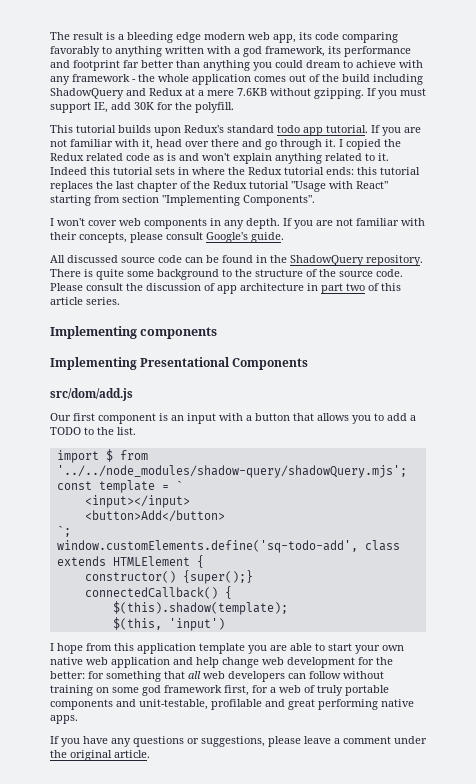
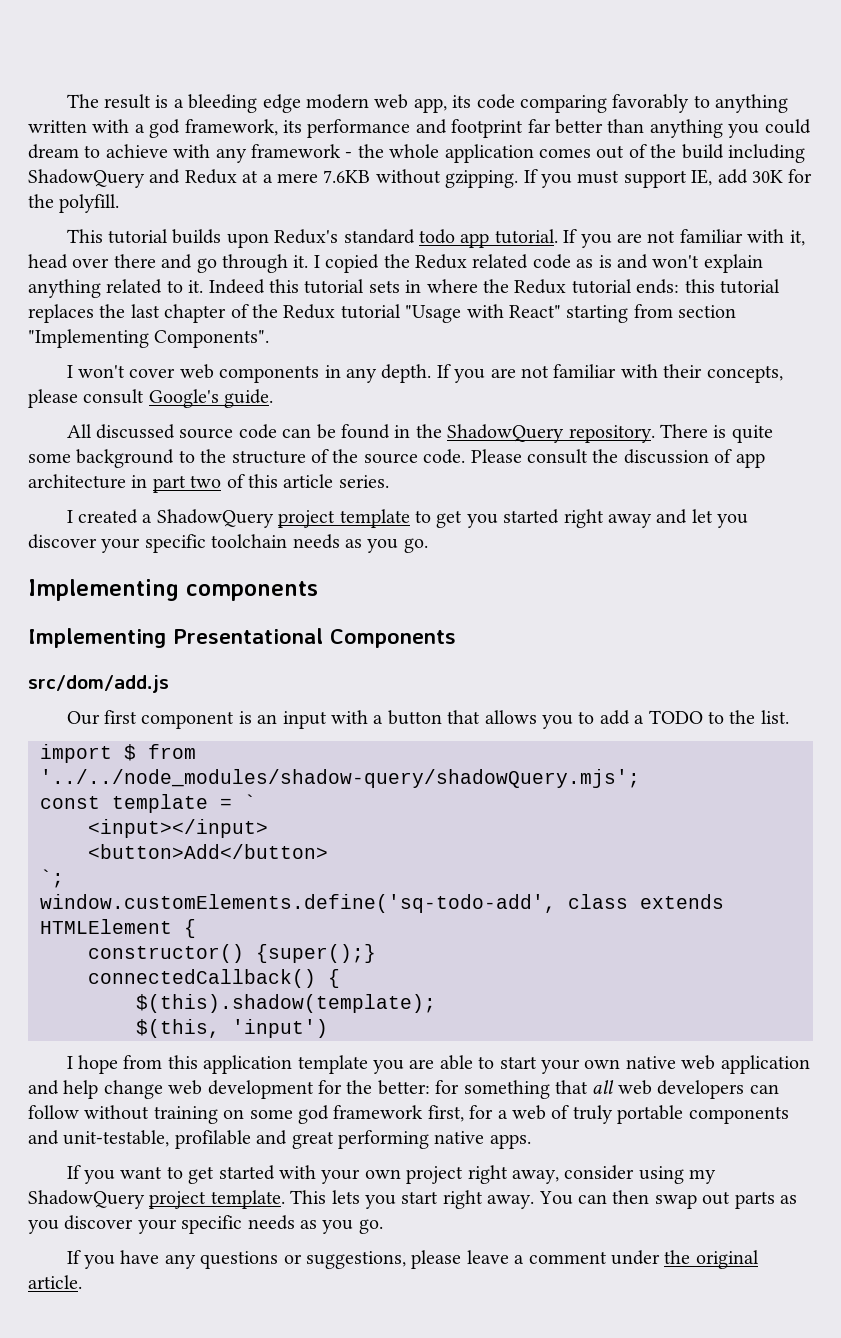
+ I created a ShadowQuery project template to get you started right away and let you discover your specific toolchain needs as you go.
+ If you want to get started with your own project right away, consider using my ShadowQuery project template. This lets you start right away. You can then swap out parts as you discover your specific needs as you go.

